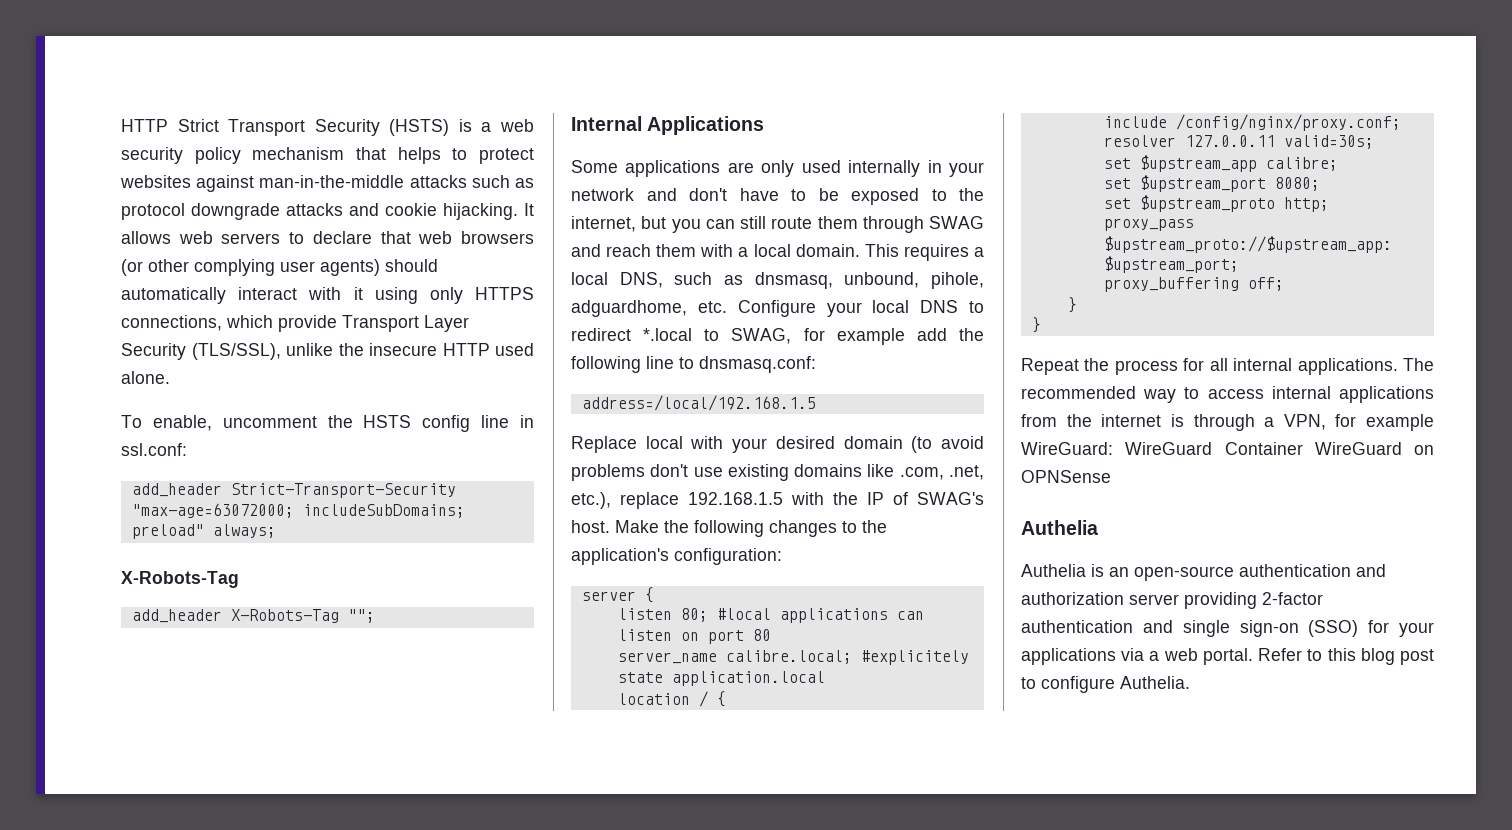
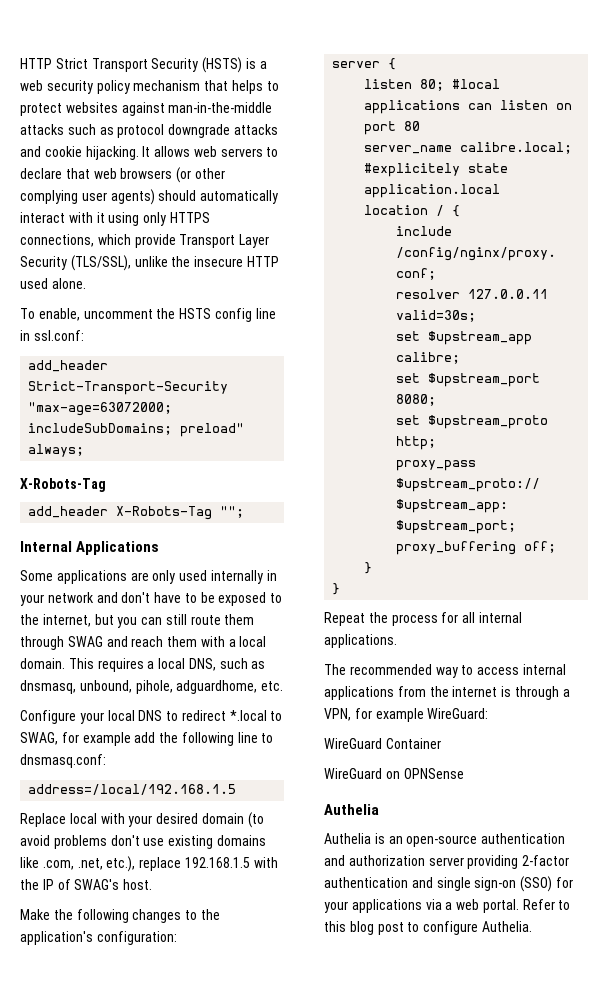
- This requires a local DNS, such as dnsmasq, unbound, pihole, adguardhome, etc. Configure your local DNS to redirect *.local to SWAG, for example add the following line to dnsmasq.conf:
+ This requires a local DNS, such as dnsmasq, unbound, pihole, adguardhome, etc.
+ Configure your local DNS to redirect *.local to SWAG, for example add the following line to dnsmasq.conf:
- Replace local with your desired domain (to avoid problems don't use existing domains like .com, .net, etc.), replace 192.168.1.5 with the IP of SWAG's host. Make the following changes to the application's configuration:
+ Replace local with your desired domain (to avoid problems don't use existing domains like .com, .net, etc.), replace 192.168.1.5 with the IP of SWAG's host.
+ Make the following changes to the application's configuration:
- Repeat the process for all internal applications. The recommended way to access internal applications from the internet is through a VPN, for example WireGuard: WireGuard Container WireGuard on OPNSense
+ Repeat the process for all internal applications.
+ The recommended way to access internal applications from the internet is through a VPN, for example WireGuard:
+ WireGuard Container
+ WireGuard on OPNSense

